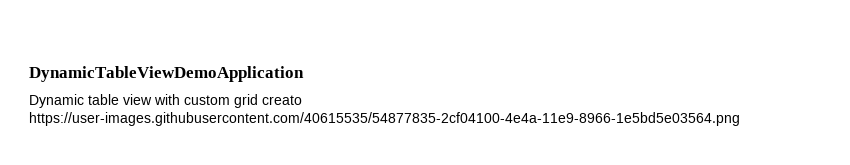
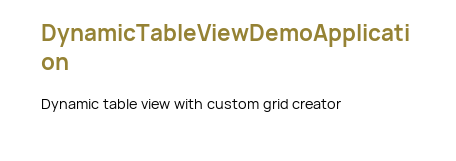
- Dynamic table view with custom grid creato https://user-images.githubusercontent.com/40615535/54877835-2cf04100-4e4a-11e9-8966-1e5bd5e03564.png
+ Dynamic table view with custom grid creator

